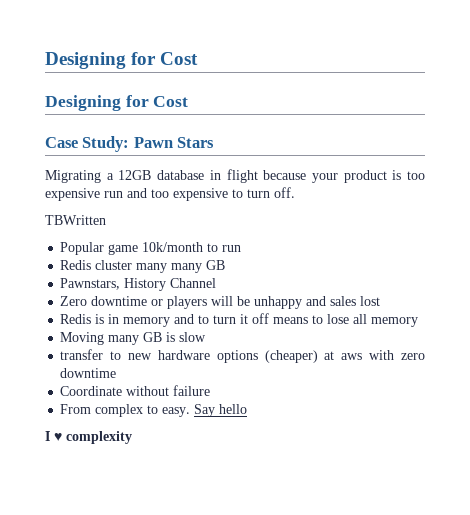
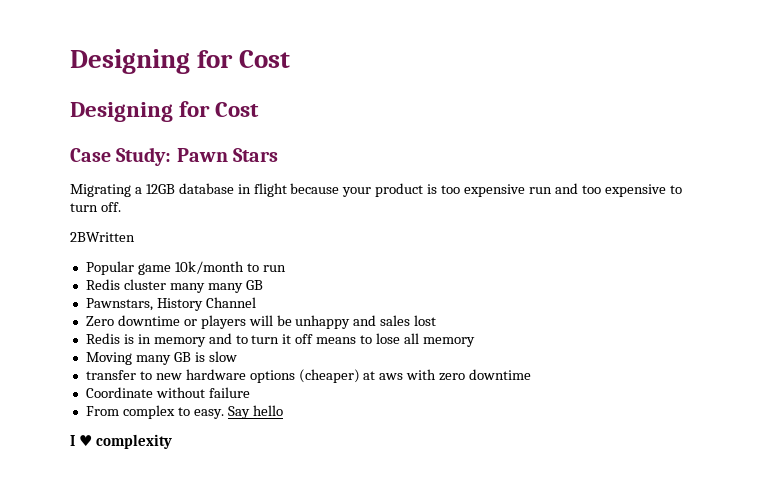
- TBWritten
+ 2BWritten

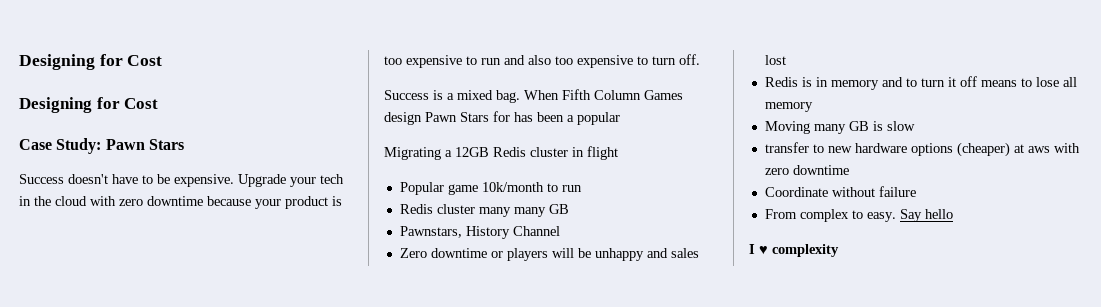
- Migrating a 12GB database in flight because your product is too expensive run and too expensive to turn off.
+ Success doesn't have to be expensive. Upgrade your tech in the cloud with zero downtime because your product is too expensive to run and also too expensive to turn off.
- 2BWritten
+ Success is a mixed bag. When Fifth Column Games design Pawn Stars for has been a popular
+ Migrating a 12GB Redis cluster in flight

